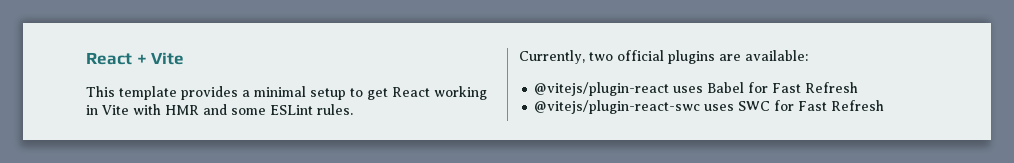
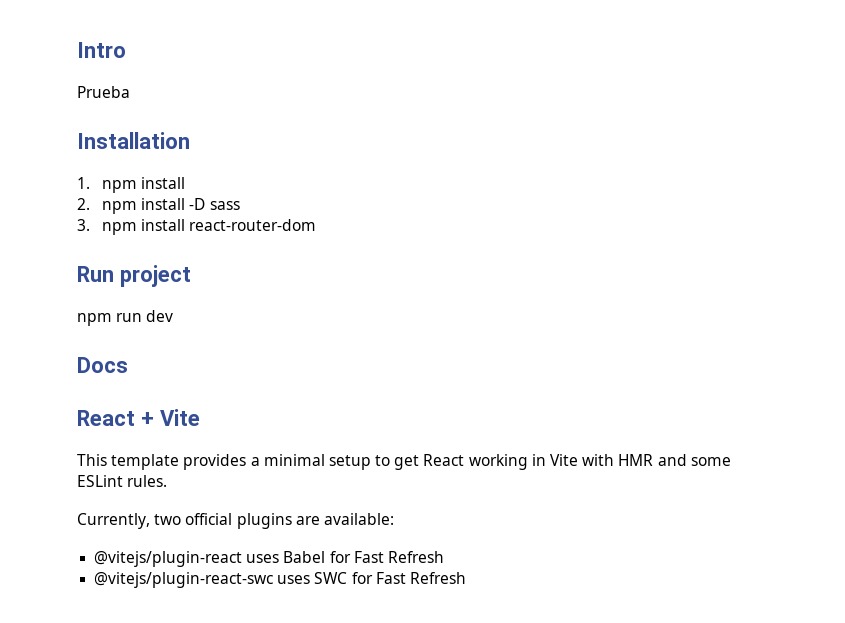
+ Intro
+ Prueba
+ Installation
+ 1. npm install
+ 2. npm install -D sass
+ 3. npm install react-router-dom
+ Run project
+ npm run dev
+ Docs

